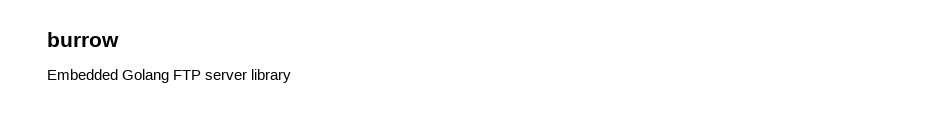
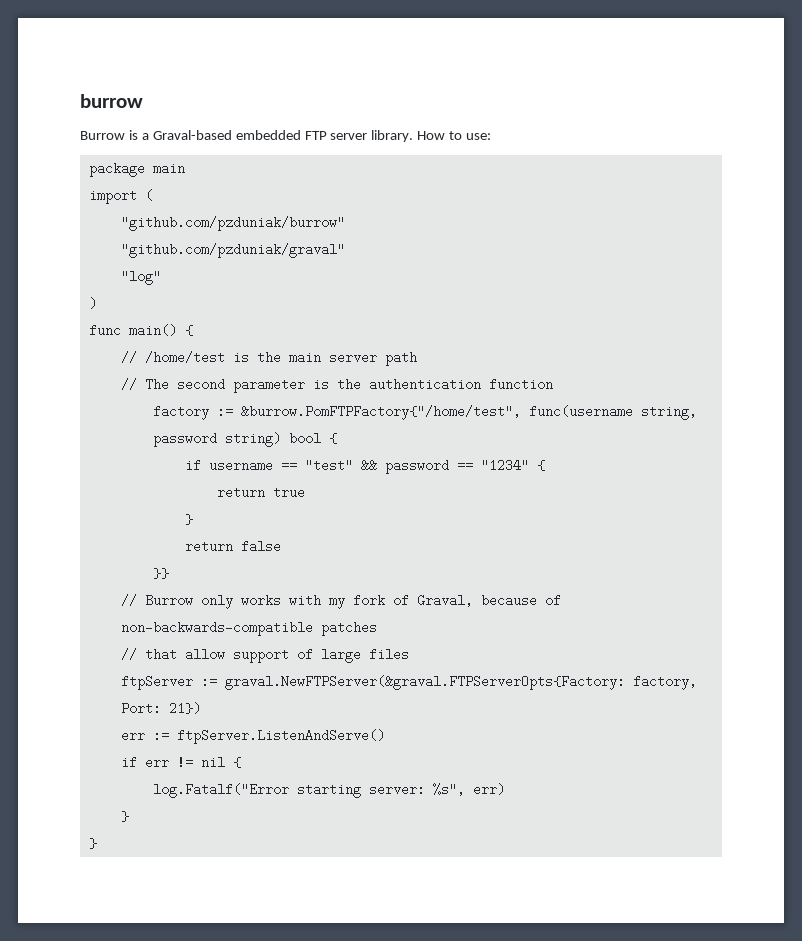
- Embedded Golang FTP server library
+ Burrow is a Graval-based embedded FTP server library. How to use:
+ package main
+ import (
+ "github.com/pzduniak/burrow"
+ "github.com/pzduniak/graval"
+ "log"
+ )
+ func main() {
+ // /home/test is the main server path
+ // The second parameter is the authentication function
+ factory := &burrow.PomFTPFactory{"/home/test", func(username string, password string) bool {
+ if username == "test" && password == "1234" {
+ return true
+ }
+ return false
+ }}
+ // Burrow only works with my fork of Graval, because of non-backwards-compatible patches
+ // that allow support of large files
+ ftpServer := graval.NewFTPServer(&graval.FTPServerOpts{Factory: factory, Port: 21})
+ err := ftpServer.ListenAndServe()
+ if err != nil {
+ log.Fatalf("Error starting server: %s", err)
+ }
+ }

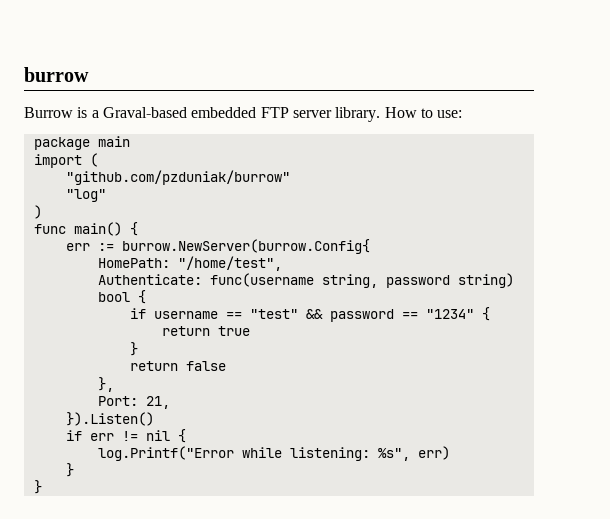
- "github.com/pzduniak/graval"
- // /home/test is the main server path
- // The second parameter is the authentication function
- factory := &burrow.PomFTPFactory{"/home/test", func(username string, password string) bool {
+ err := burrow.NewServer(burrow.Config{
+ HomePath: "/home/test",
+ Authenticate: func(username string, password string) bool {
- }}
- // Burrow only works with my fork of Graval, because of non-backwards-compatible patches
- // that allow support of large files
- ftpServer := graval.NewFTPServer(&graval.FTPServerOpts{Factory: factory, Port: 21})
- err := ftpServer.ListenAndServe()
+ },
+ Port: 21,
+ }).Listen()
- log.Fatalf("Error starting server: %s", err)
+ log.Printf("Error while listening: %s", err)

